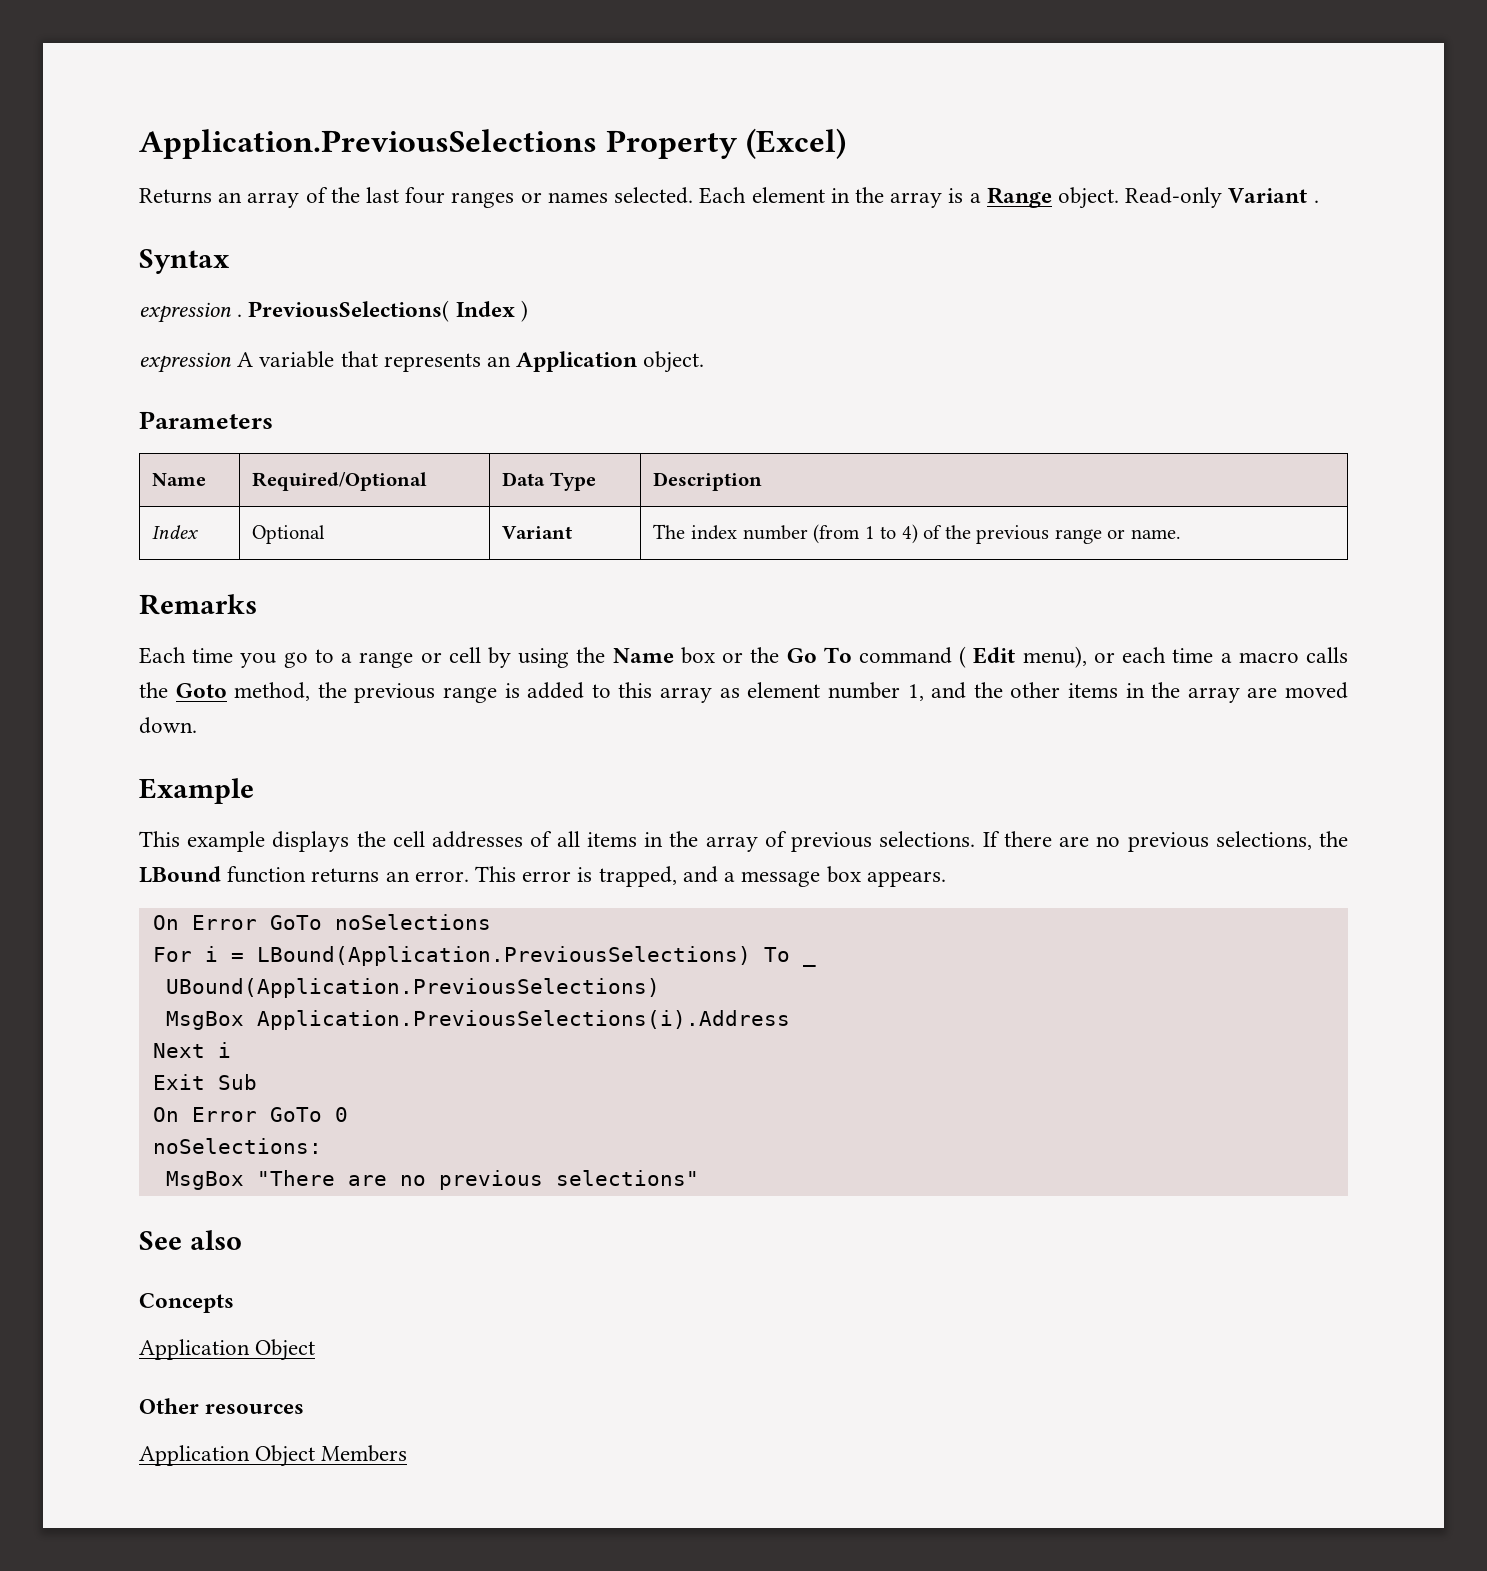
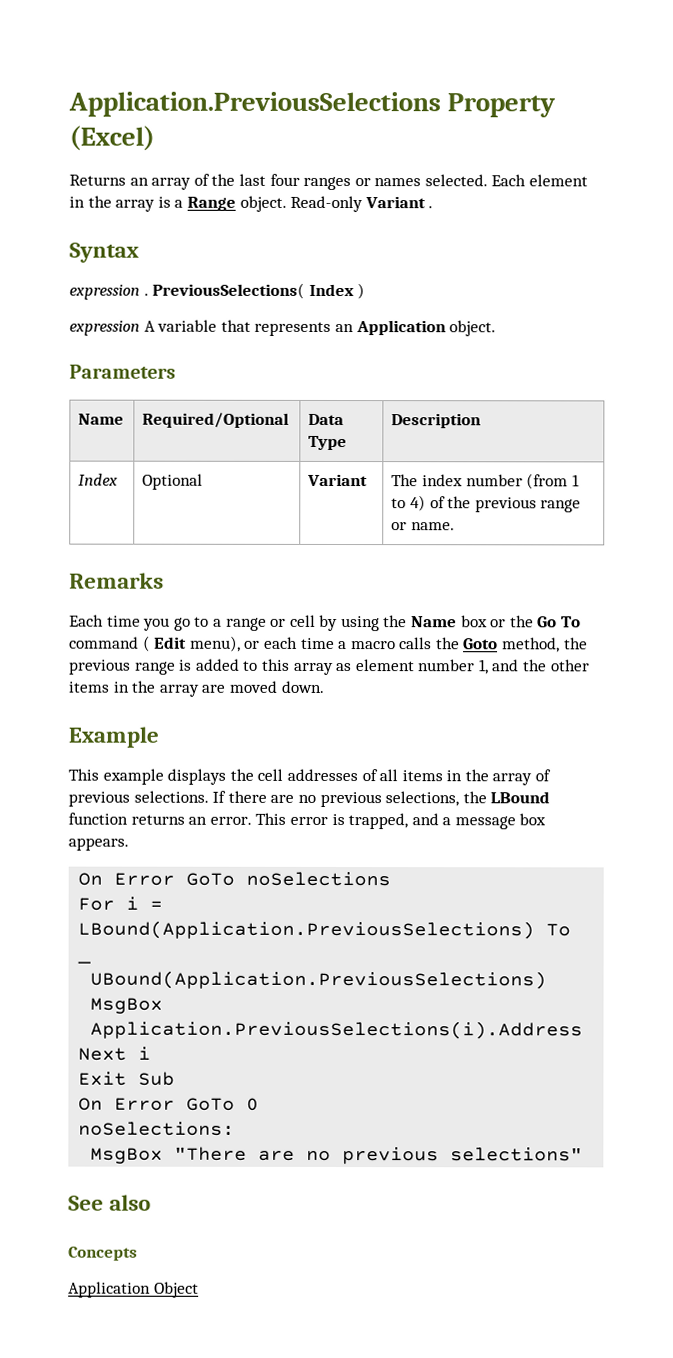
- Other resources
- Application Object Members

